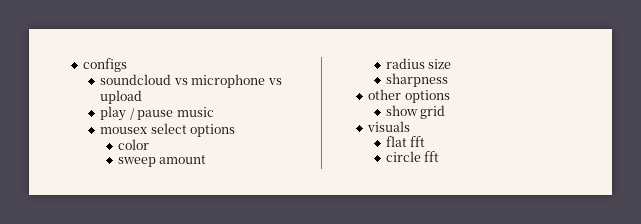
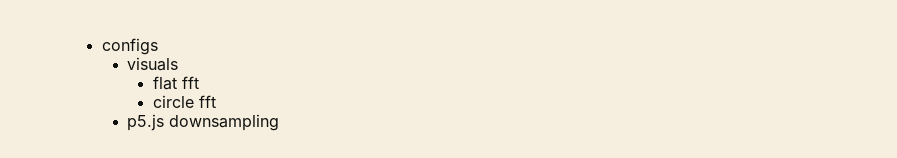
- soundcloud vs microphone vs upload
- play / pause music
- mousex select options
- color
- sweep amount
- radius size
- sharpness
- other options
- show grid
+ p5.js downsampling

